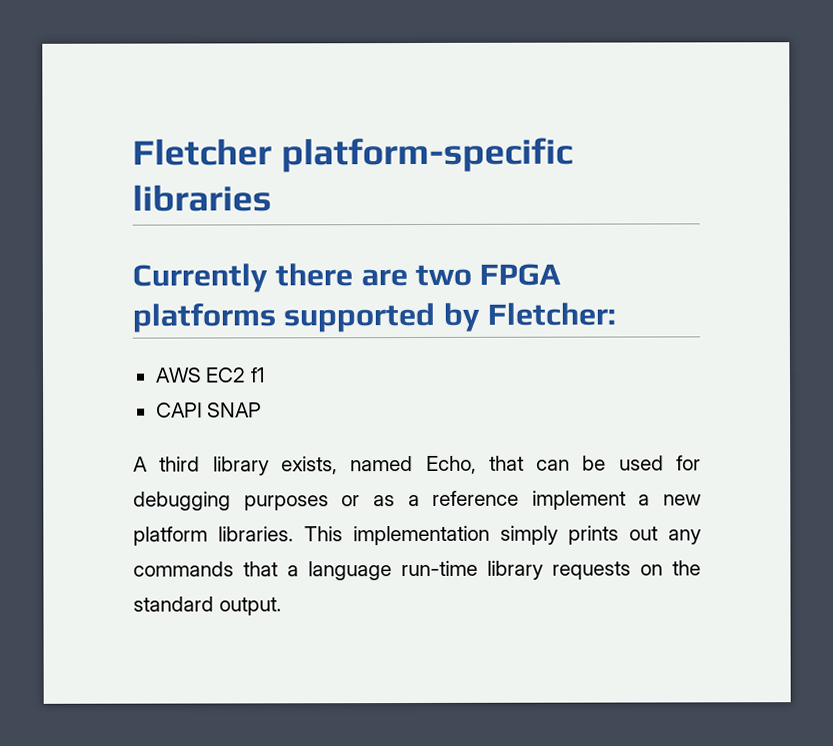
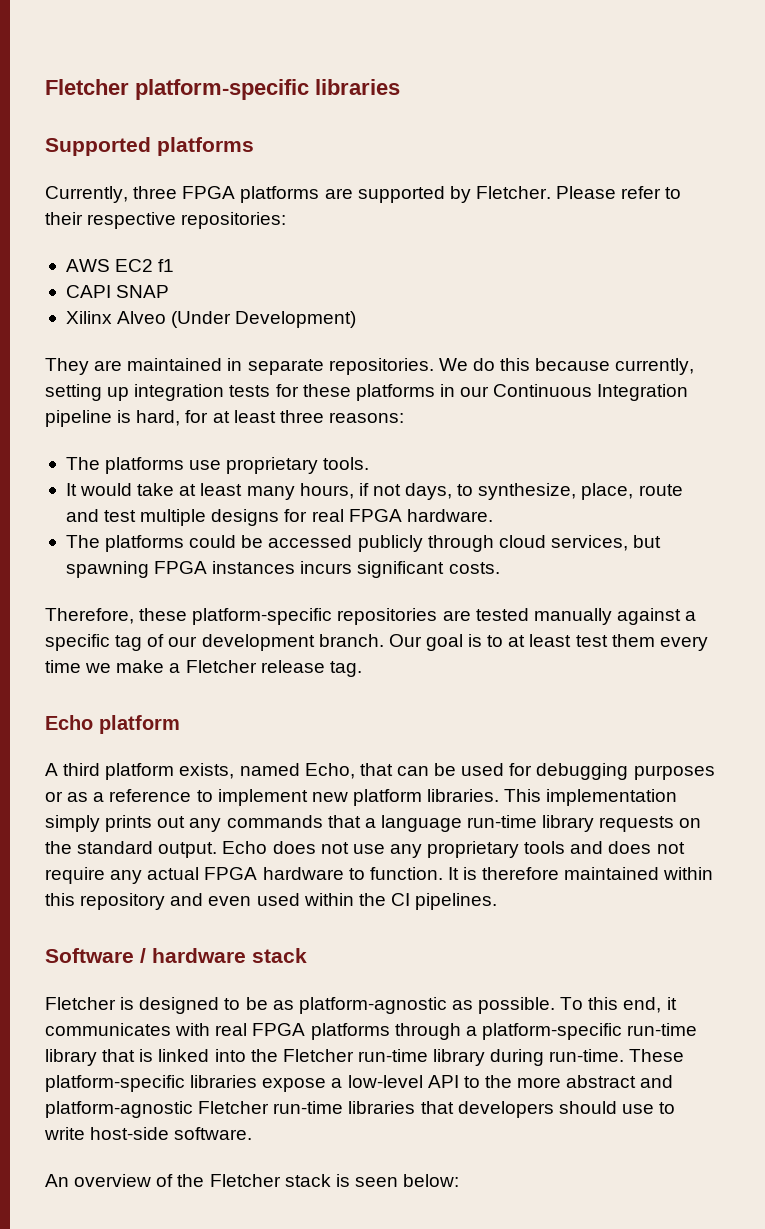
- Currently there are two FPGA platforms supported by Fletcher:
+ Supported platforms
+ Currently, three FPGA platforms are supported by Fletcher. Please refer to their respective repositories:
+ Xilinx Alveo (Under Development)
+ They are maintained in separate repositories. We do this because currently, setting up integration tests for these platforms in our Continuous Integration pipeline is hard, for at least three reasons:
+ The platforms use proprietary tools.
+ It would take at least many hours, if not days, to synthesize, place, route and test multiple designs for real FPGA hardware.
+ The platforms could be accessed publicly through cloud services, but spawning FPGA instances incurs significant costs.
+ Therefore, these platform-specific repositories are tested manually against a specific tag of our development branch. Our goal is to at least test them every time we make a Fletcher release tag.
+ Echo platform
- A third library exists, named Echo, that can be used for debugging purposes or as a reference implement a new platform libraries.
+ A third platform exists, named Echo, that can be used for debugging purposes or as a reference to implement new platform libraries.
+ Echo does not use any proprietary tools and does not require any actual FPGA hardware to function. It is therefore maintained within this repository and even used within the CI pipelines.
+ Software / hardware stack
+ Fletcher is designed to be as platform-agnostic as possible. To this end, it communicates with real FPGA platforms through a platform-specific run-time library that is linked into the Fletcher run-time library during run-time. These platform-specific libraries expose a low-level API to the more abstract and platform-agnostic Fletcher run-time libraries that developers should use to write host-side software.
+ An overview of the Fletcher stack is seen below:

